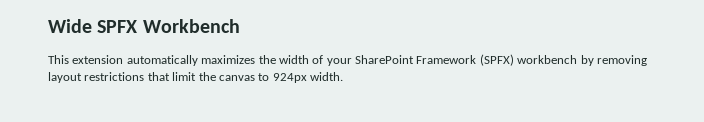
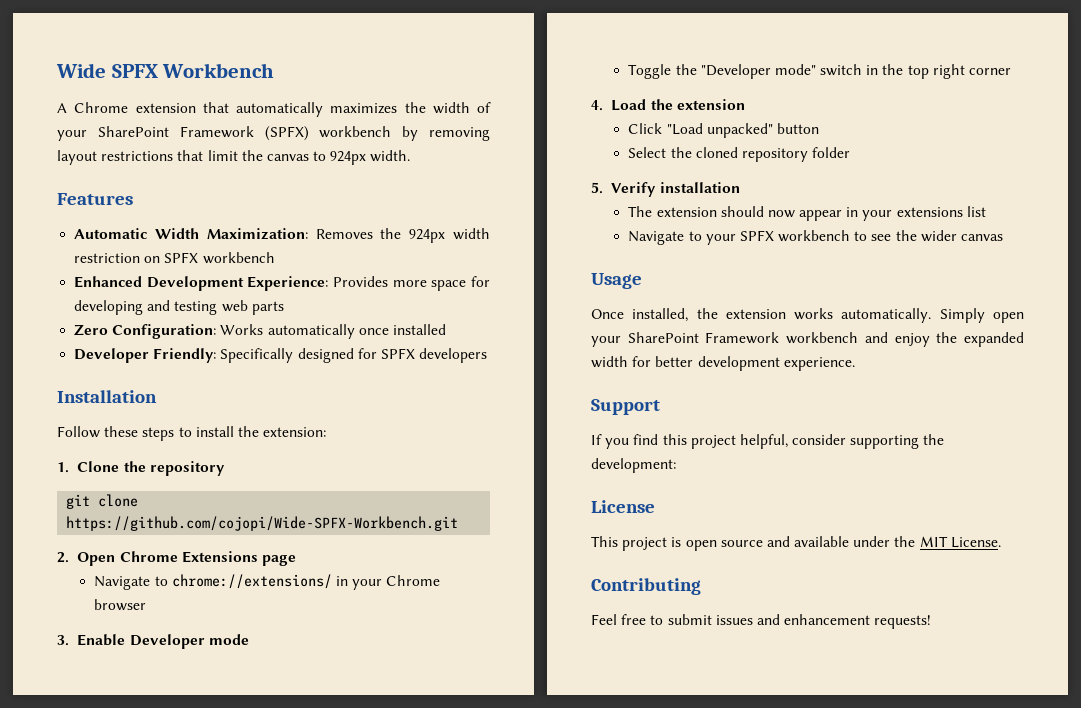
- This extension automatically maximizes the width of your SharePoint Framework (SPFX) workbench by removing layout restrictions that limit the canvas to 924px width.
+ A Chrome extension that automatically maximizes the width of your SharePoint Framework (SPFX) workbench by removing layout restrictions that limit the canvas to 924px width.
+ Features
+ Automatic Width Maximization: Removes the 924px width restriction on SPFX workbench
+ Enhanced Development Experience: Provides more space for developing and testing web parts
+ Zero Configuration: Works automatically once installed
+ Developer Friendly: Specifically designed for SPFX developers
+ Installation
+ Follow these steps to install the extension:
+ 1. Clone the repository
+ git clone https://github.com/cojopi/Wide-SPFX-Workbench.git
+ 2. Open Chrome Extensions page
+ Navigate to chrome://extensions/ in your Chrome browser
+ 3. Enable Developer mode
+ Toggle the "Developer mode" switch in the top right corner
+ 4. Load the extension
+ Click "Load unpacked" button
+ Select the cloned repository folder
+ 5. Verify installation
+ The extension should now appear in your extensions list
+ Navigate to your SPFX workbench to see the wider canvas
+ Usage
+ Once installed, the extension works automatically. Simply open your SharePoint Framework workbench and enjoy the expanded width for better development experience.
+ Support
+ If you find this project helpful, consider supporting the development:
+ License
+ This project is open source and available under the MIT License.
+ Contributing
+ Feel free to submit issues and enhancement requests!

